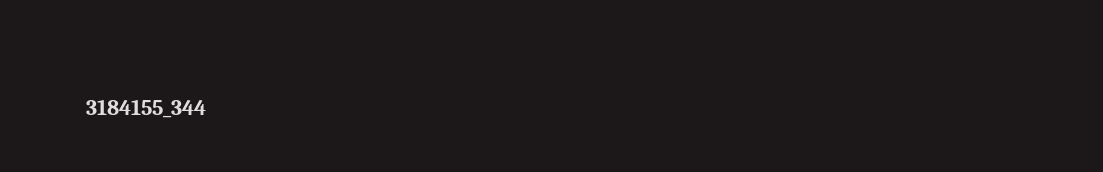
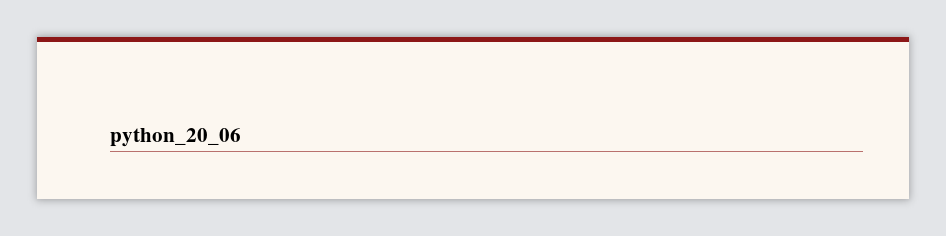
- 3184155_344
+ python_20_06

